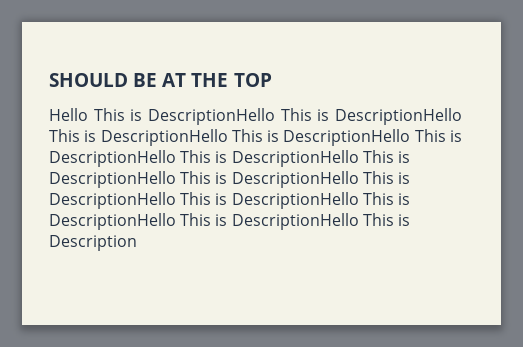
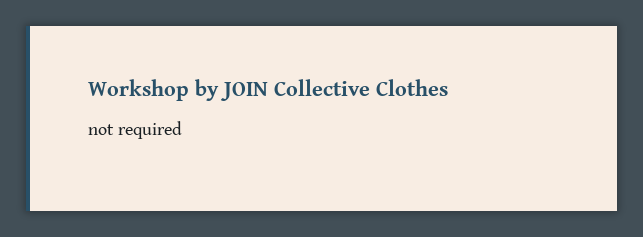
- SHOULD BE AT THE TOP
- Hello This is DescriptionHello This is DescriptionHello This is DescriptionHello This is DescriptionHello This is DescriptionHello This is DescriptionHello This is DescriptionHello This is DescriptionHello This is DescriptionHello This is DescriptionHello This is DescriptionHello This is DescriptionHello This is Description
+ Workshop by JOIN Collective Clothes
+ not required

